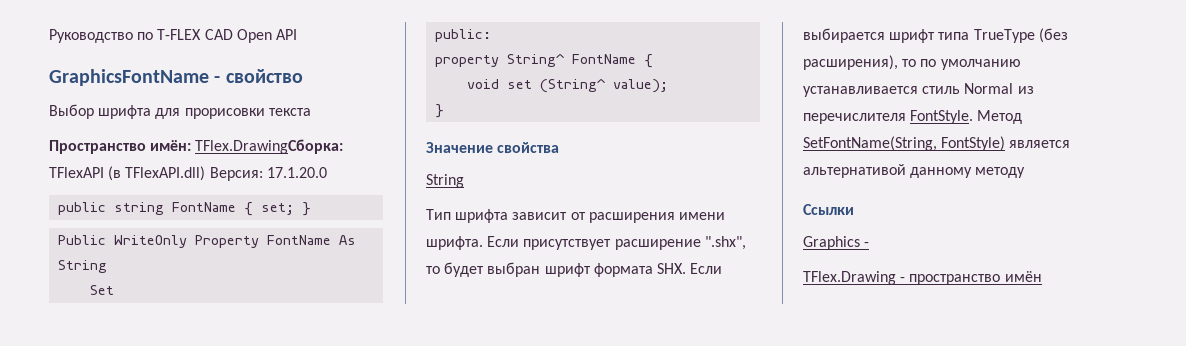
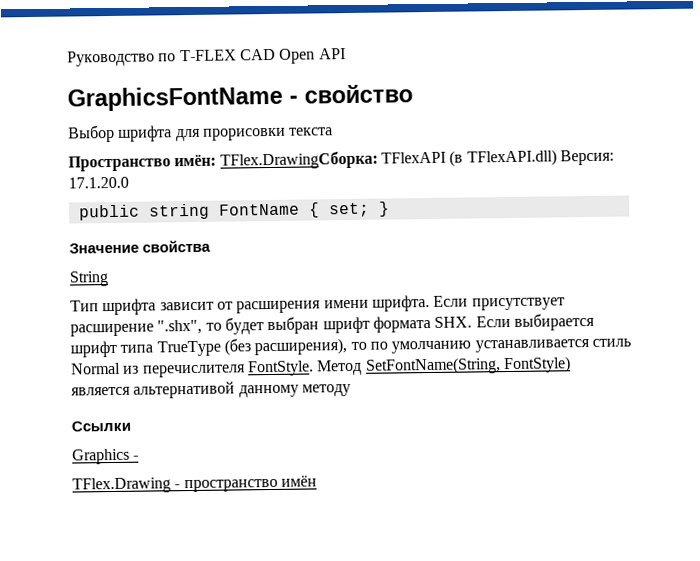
- Public WriteOnly Property FontName As String
- Set
- public:
- property String^ FontName {
- void set (String^ value);
- }

